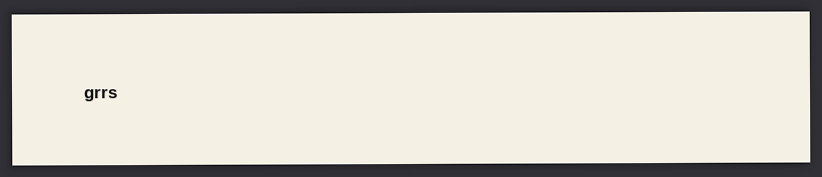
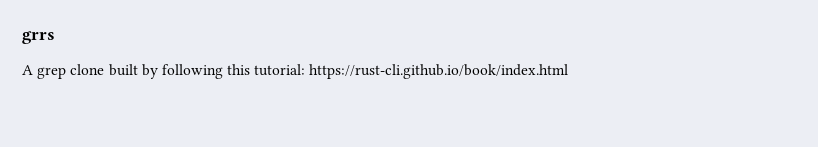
+ A grep clone built by following this tutorial: https://rust-cli.github.io/book/index.html

